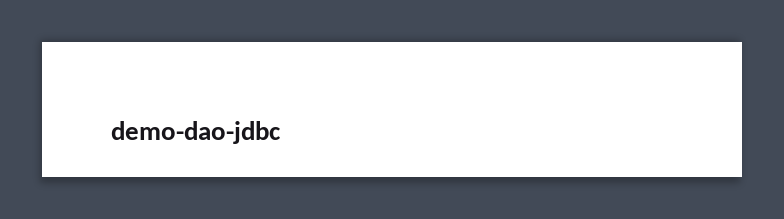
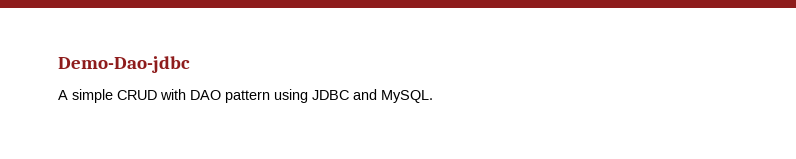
- demo-dao-jdbc
+ Demo-Dao-jdbc
+ A simple CRUD with DAO pattern using JDBC and MySQL.

